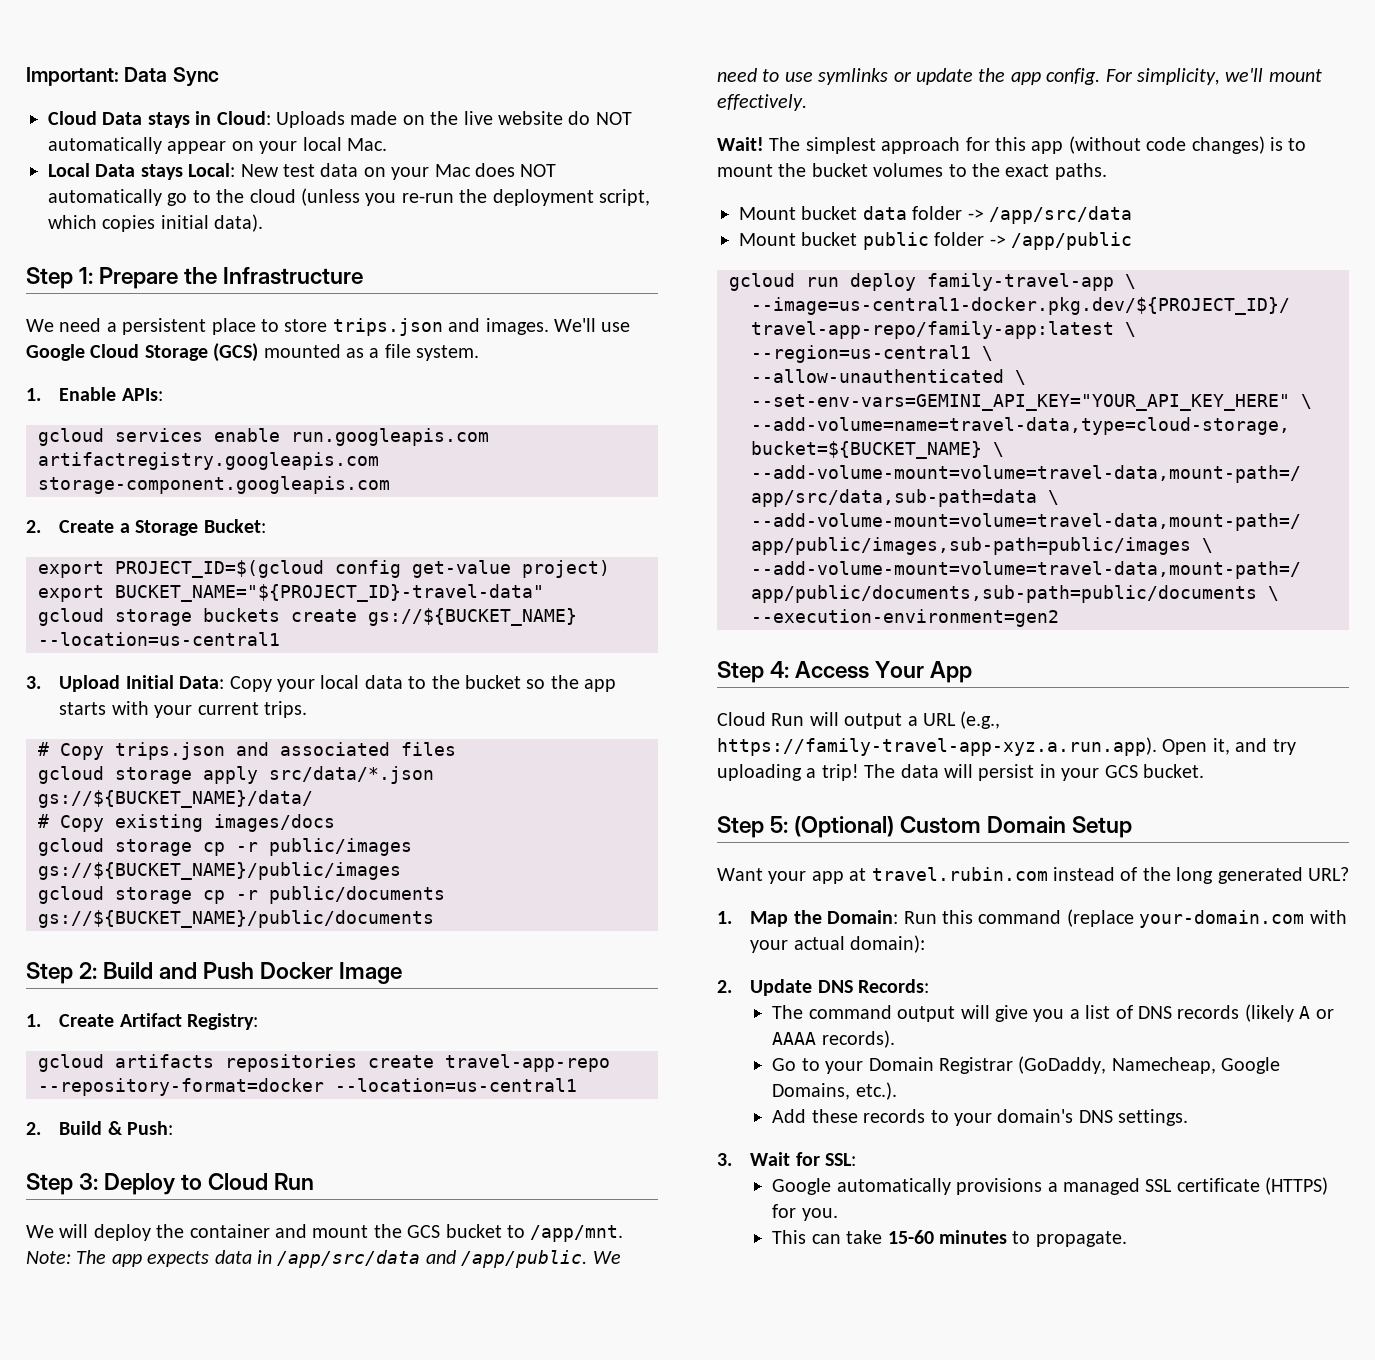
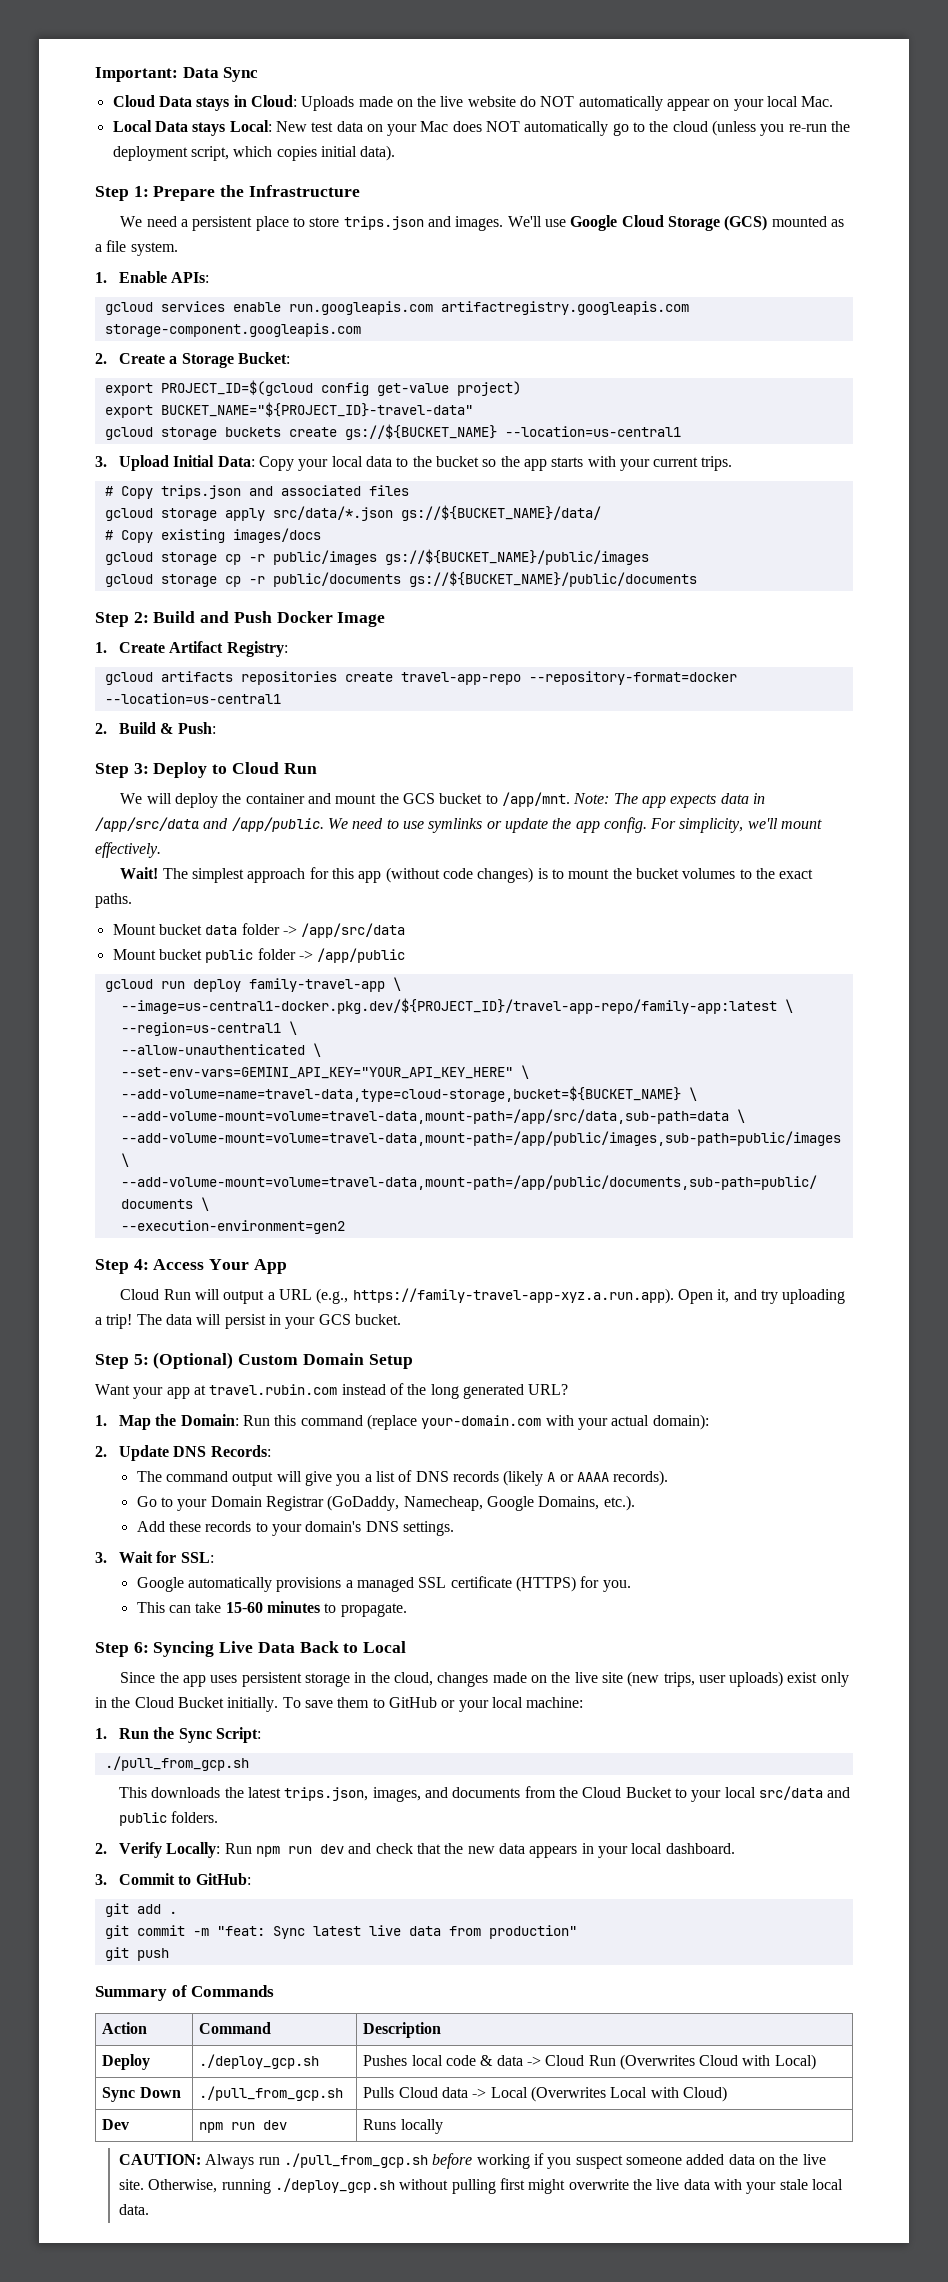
+ Step 6: Syncing Live Data Back to Local
+ Since the app uses persistent storage in the cloud, changes made on the live site (new trips, user uploads) exist only in the Cloud Bucket initially. To save them to GitHub or your local machine:
+ 1. Run the Sync Script:
+ ./pull_from_gcp.sh
+ This downloads the latest trips.json, images, and documents from the Cloud Bucket to your local src/data and public folders.
+ 2. Verify Locally: Run npm run dev and check that the new data appears in your local dashboard.
+ 3. Commit to GitHub:
+ git add .
+ git commit -m "feat: Sync latest live data from production"
+ git push
+ Summary of Commands
+ Action | Command | Description
+ Deploy | ./deploy_gcp.sh | Pushes local code & data -> Cloud Run (Overwrites Cloud with Local)
+ Sync Down | ./pull_from_gcp.sh | Pulls Cloud data -> Local (Overwrites Local with Cloud)
+ Dev | npm run dev | Runs locally
+ CAUTION: Always run ./pull_from_gcp.sh before working if you suspect someone added data on the live site. Otherwise, running ./deploy_gcp.sh without pulling first might overwrite the live data with your stale local data.

